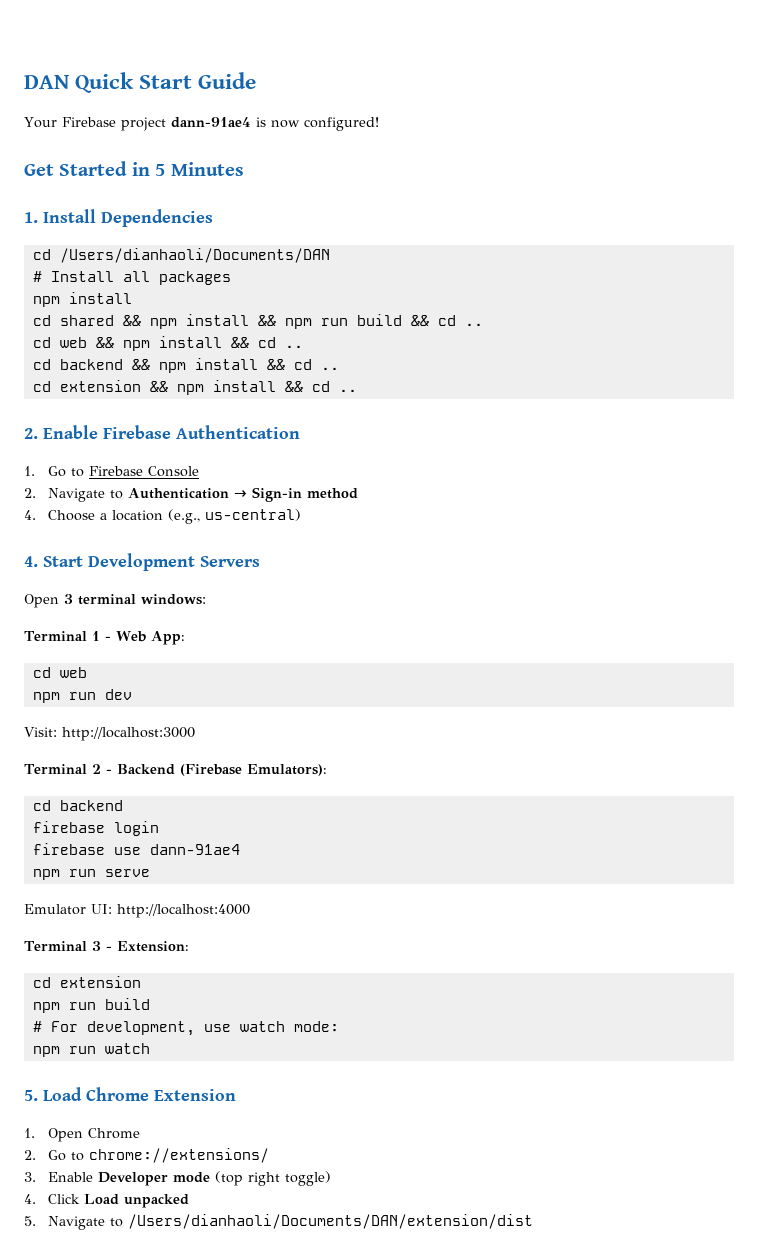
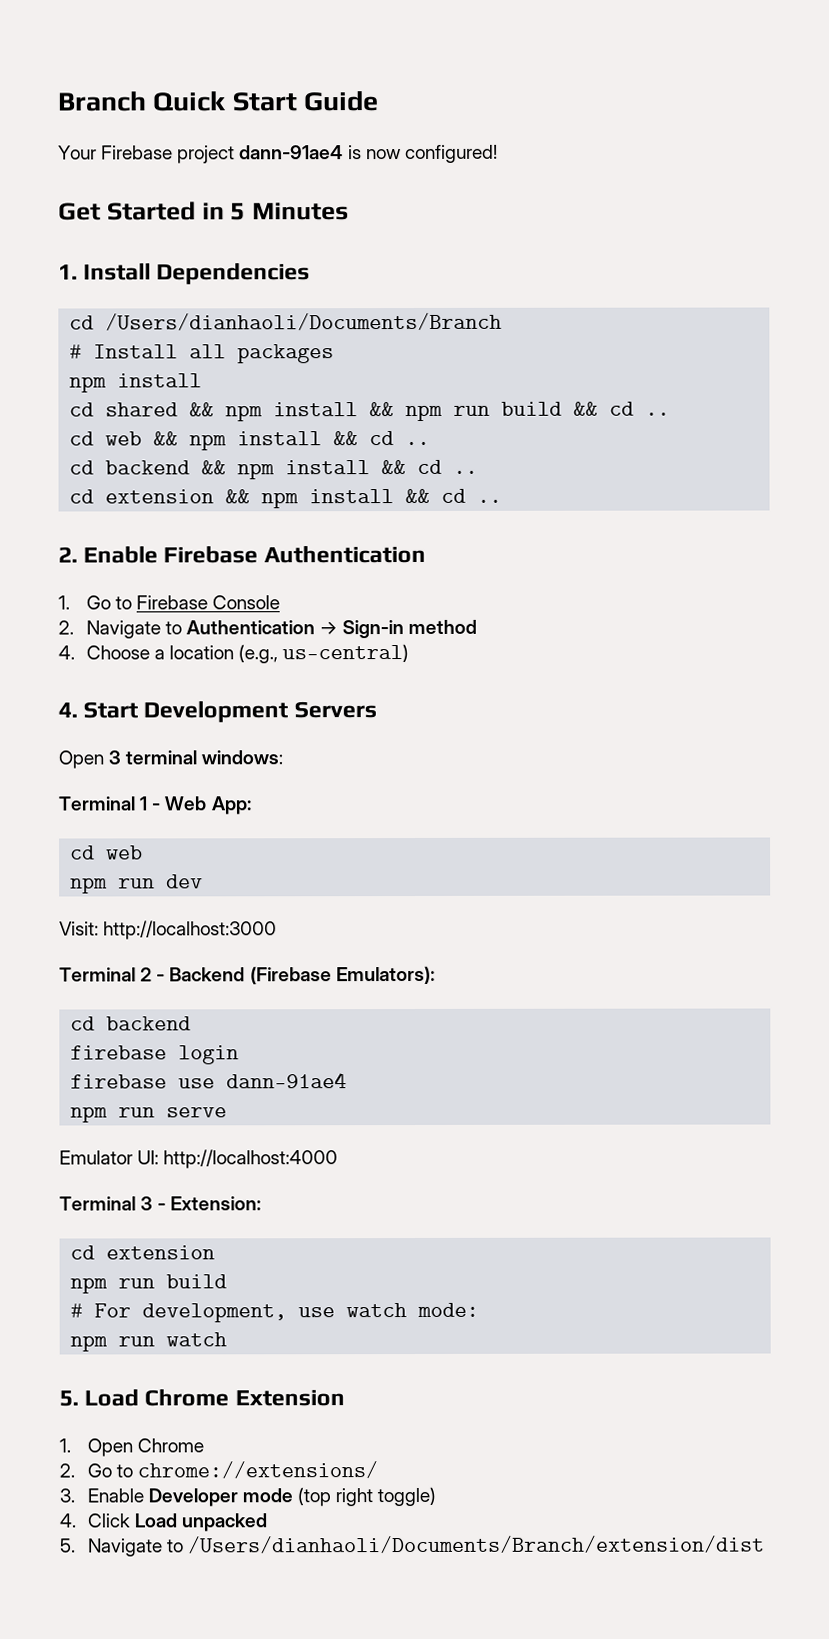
- DAN Quick Start Guide
+ Branch Quick Start Guide
- cd /Users/dianhaoli/Documents/DAN
+ cd /Users/dianhaoli/Documents/Branch
- 5. Navigate to /Users/dianhaoli/Documents/DAN/extension/dist
+ 5. Navigate to /Users/dianhaoli/Documents/Branch/extension/dist

